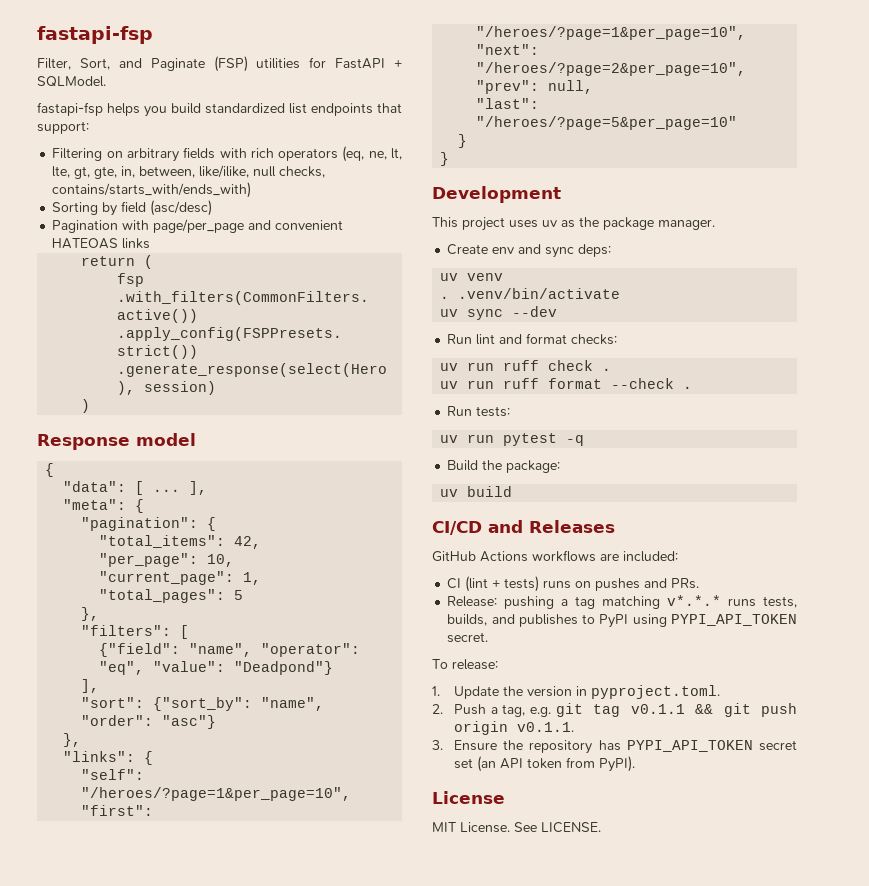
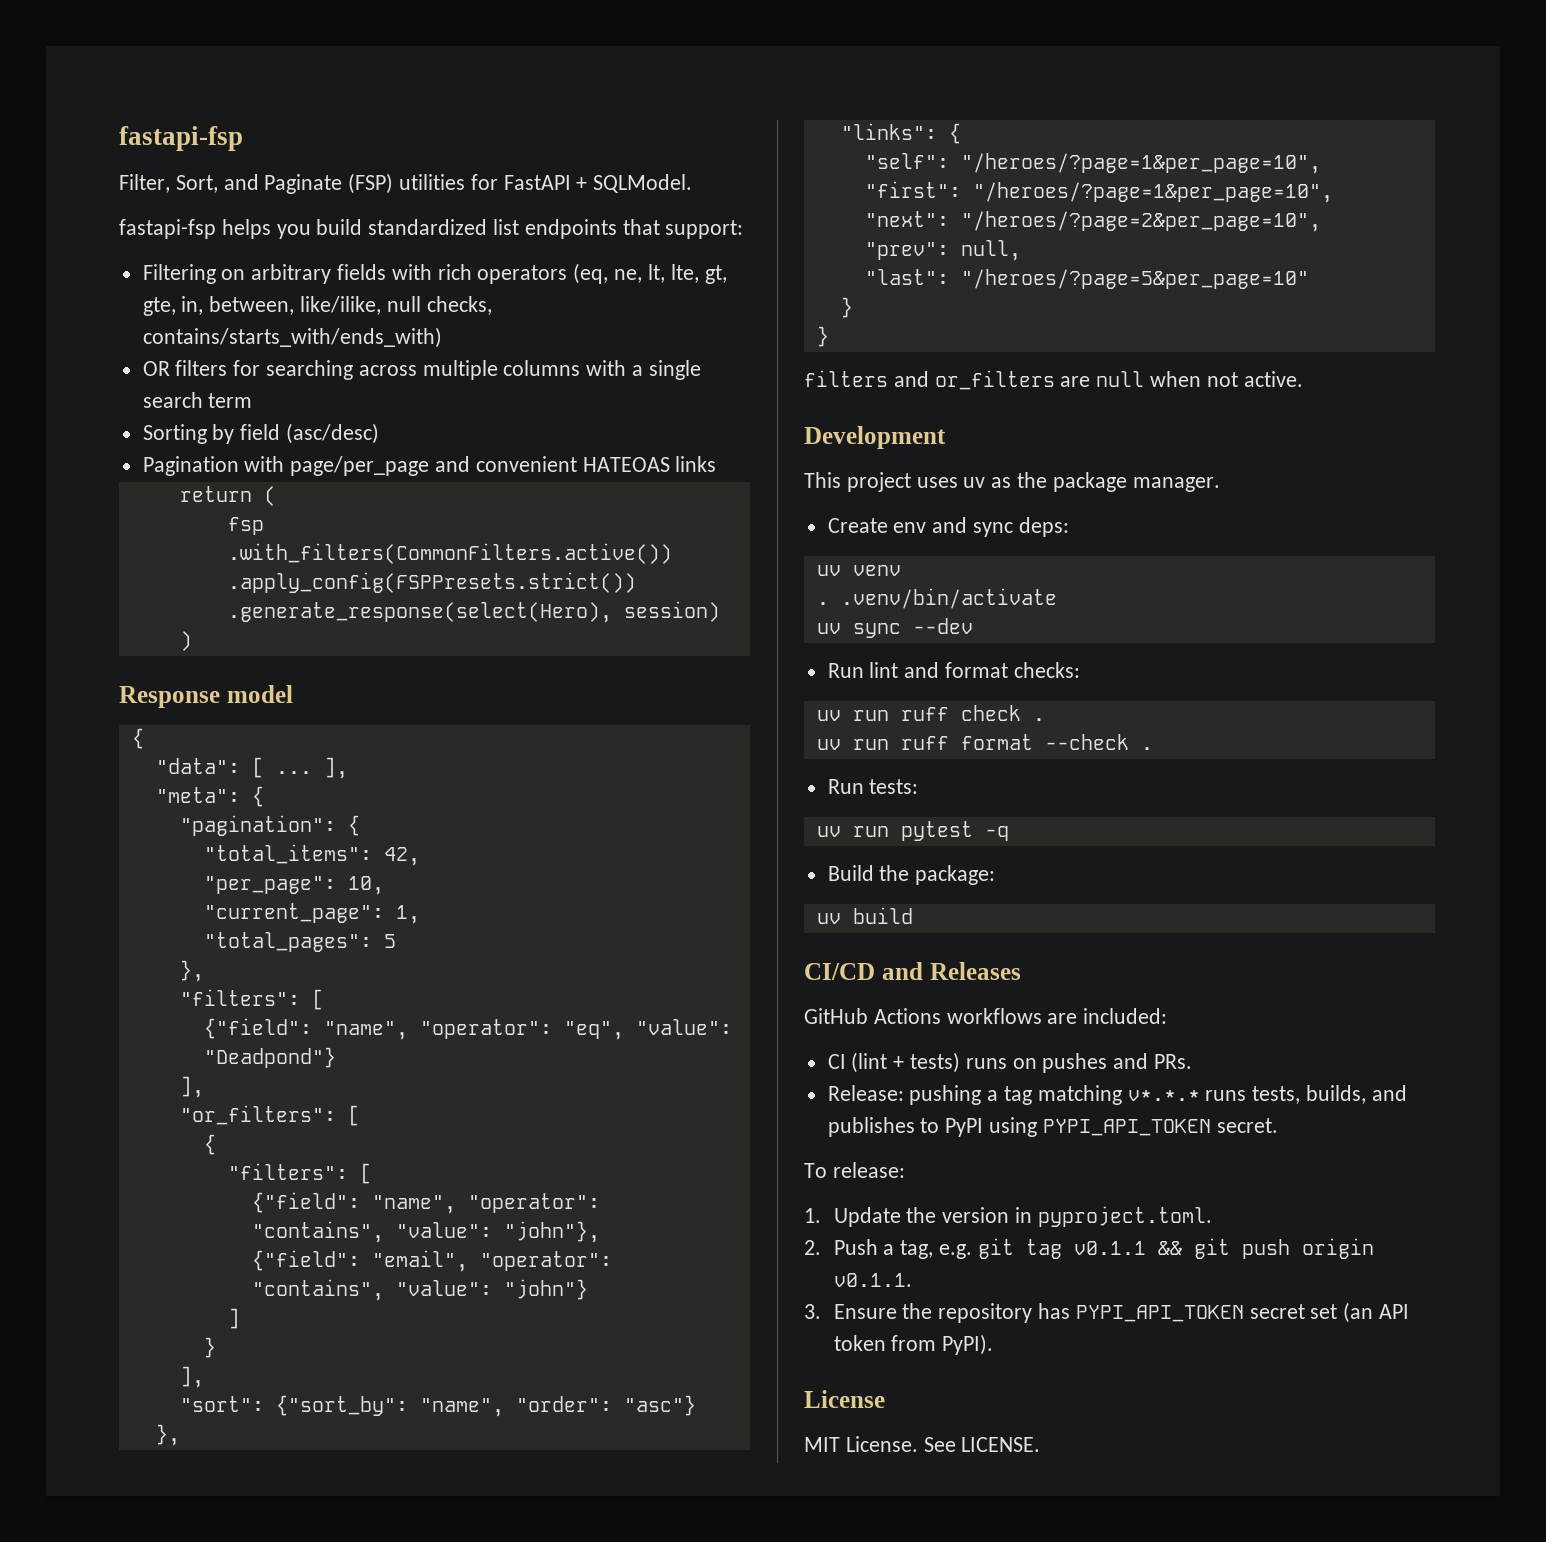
+ OR filters for searching across multiple columns with a single search term
+ "or_filters": [
+ {
+ "filters": [
+ {"field": "name", "operator": "contains", "value": "john"},
+ {"field": "email", "operator": "contains", "value": "john"}
+ ]
+ }
+ ],
+ filters and or_filters are null when not active.

